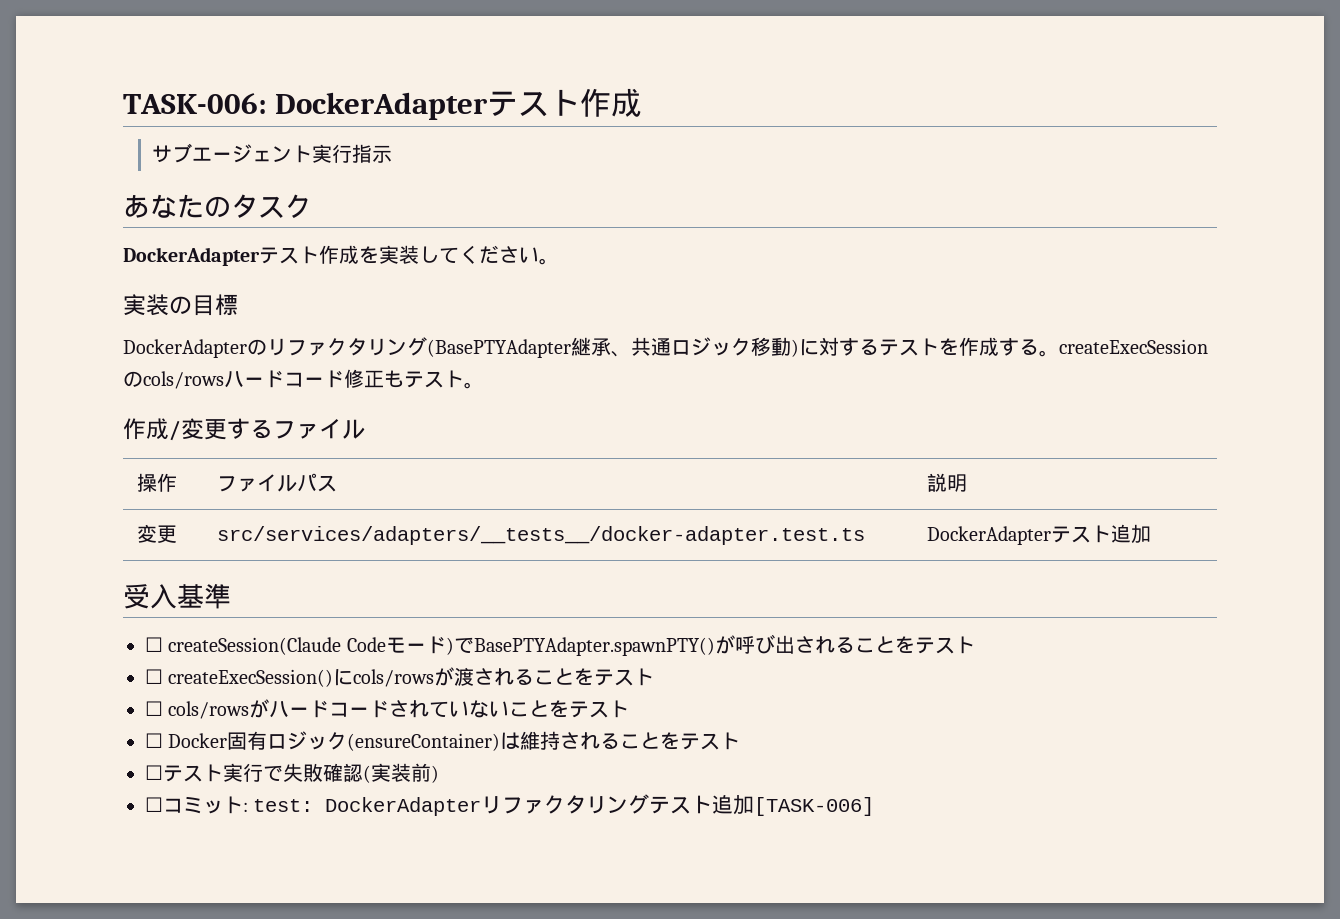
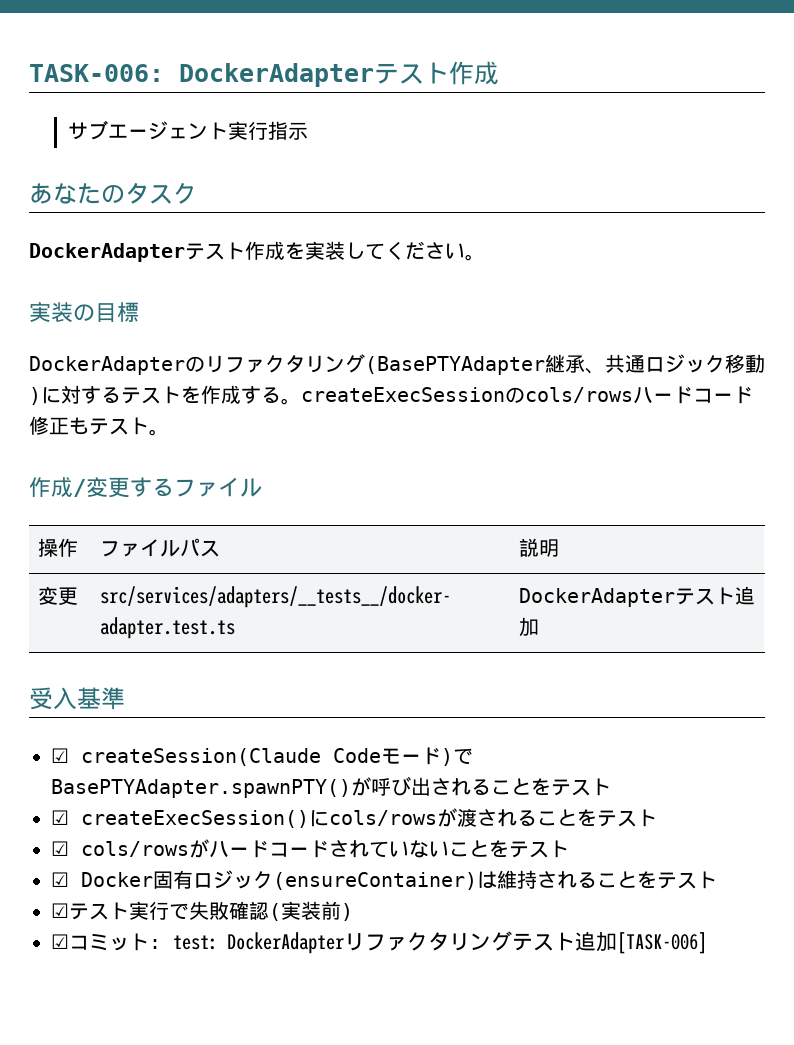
- ☐ createSession(Claude Codeモード)でBasePTYAdapter.spawnPTY()が呼び出されることをテスト
+ ☑ createSession(Claude Codeモード)でBasePTYAdapter.spawnPTY()が呼び出されることをテスト
- ☐ createExecSession()にcols/rowsが渡されることをテスト
+ ☑ createExecSession()にcols/rowsが渡されることをテスト
- ☐ cols/rowsがハードコードされていないことをテスト
+ ☑ cols/rowsがハードコードされていないことをテスト
- ☐ Docker固有ロジック(ensureContainer)は維持されることをテスト
+ ☑ Docker固有ロジック(ensureContainer)は維持されることをテスト
- ☐テスト実行で失敗確認(実装前)
+ ☑テスト実行で失敗確認(実装前)
- ☐コミット: test: DockerAdapterリファクタリングテスト追加[TASK-006]
+ ☑コミット: test: DockerAdapterリファクタリングテスト追加[TASK-006]

